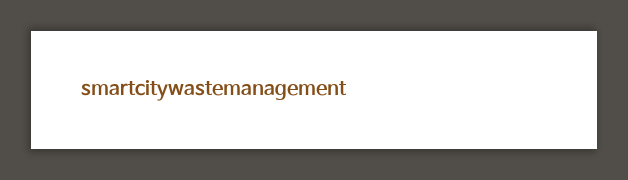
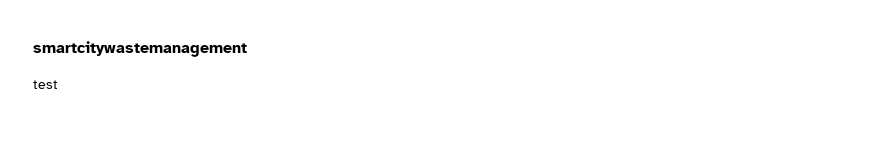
+ test

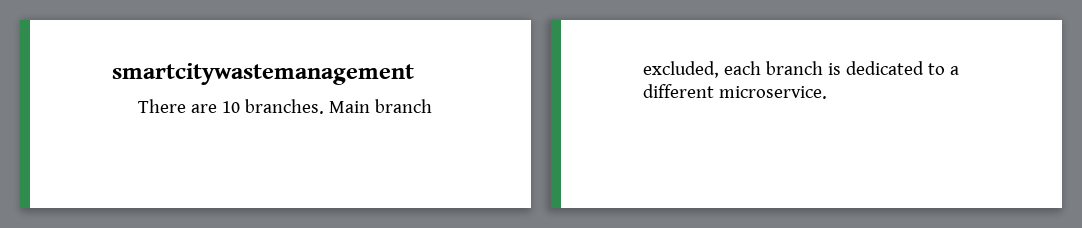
- test
+ There are 10 branches. Main branch excluded, each branch is dedicated to a different microservice.

